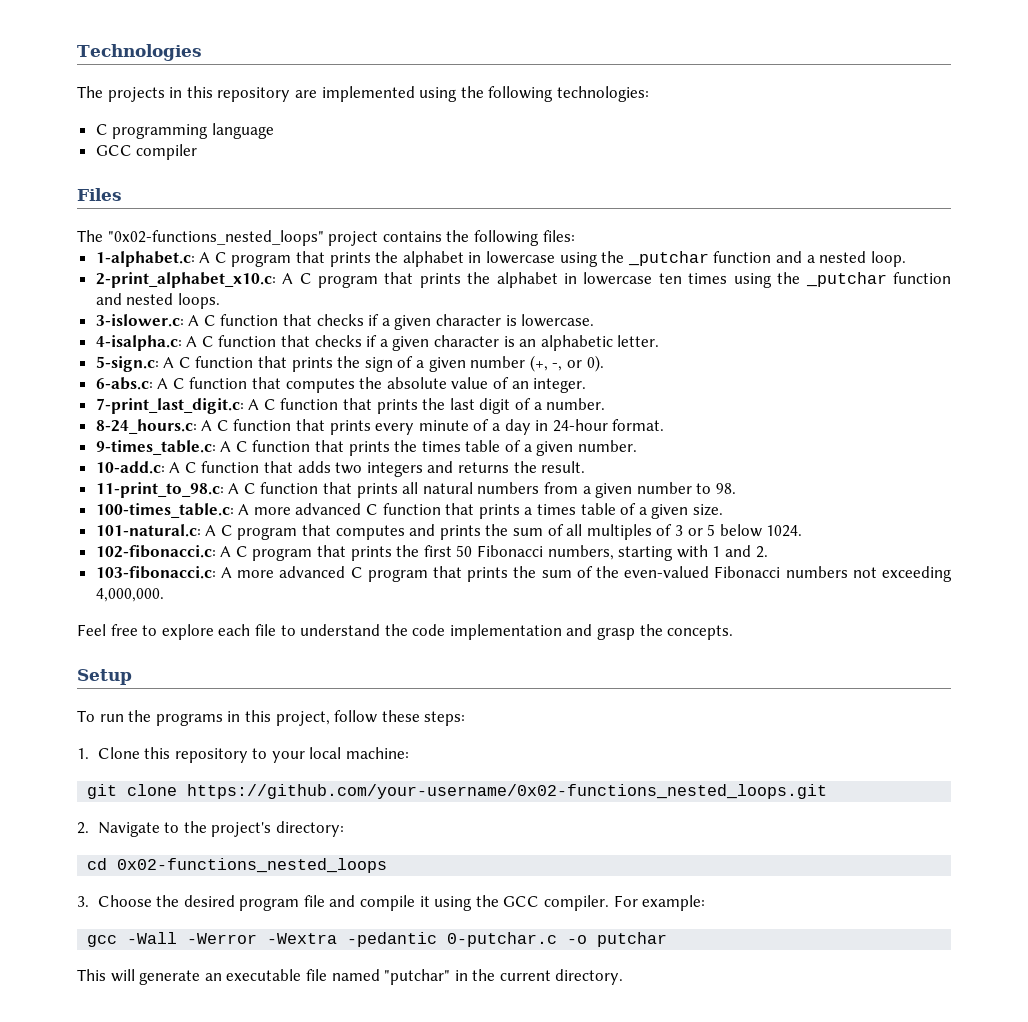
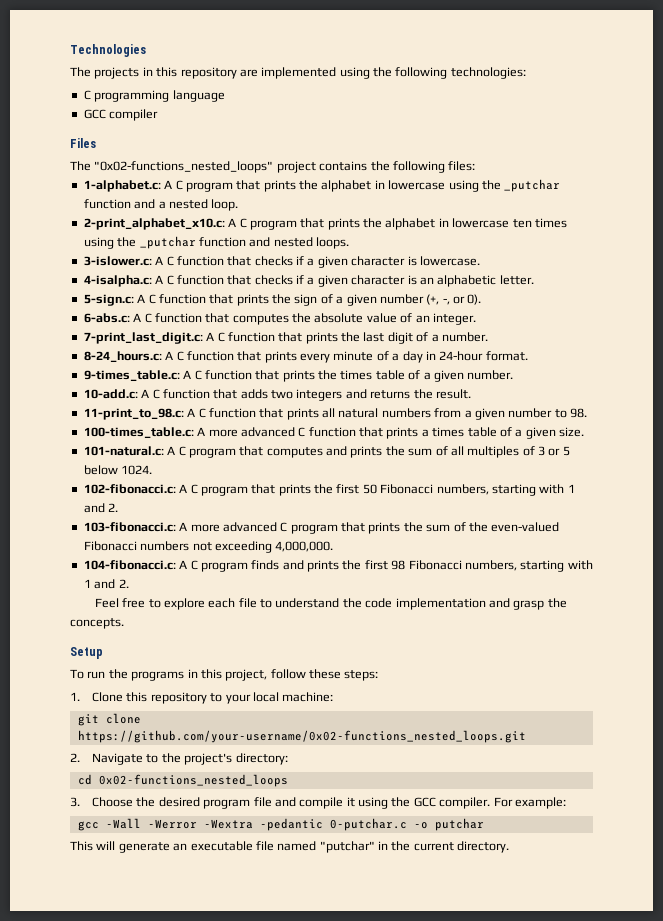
+ 104-fibonacci.c: A C program finds and prints the first 98 Fibonacci numbers, starting with 1 and 2.

